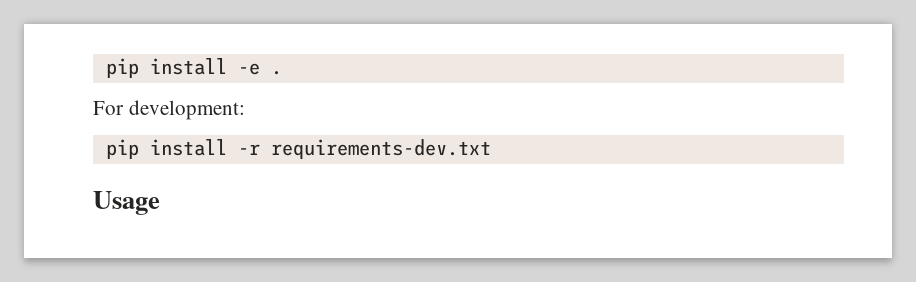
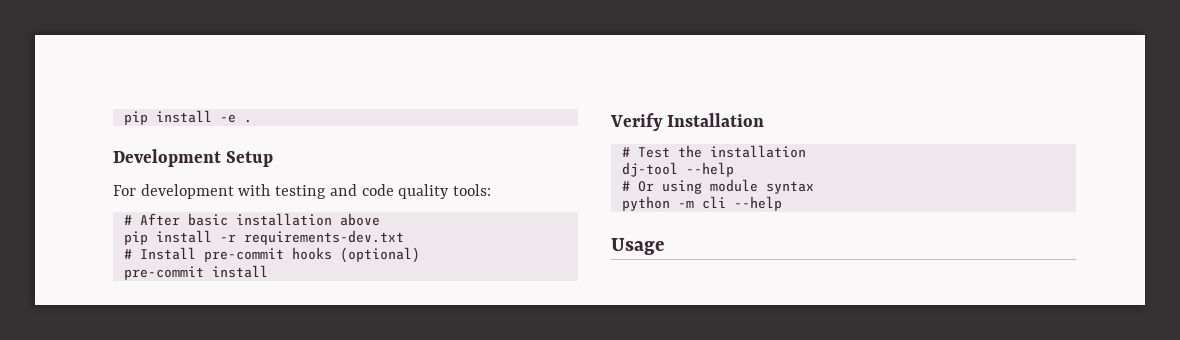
+ Development Setup
- For development:
+ For development with testing and code quality tools:
+ # After basic installation above
  pip install -r requirements-dev.txt
+ # Install pre-commit hooks (optional)
+ pre-commit install
+ Verify Installation
+ # Test the installation
+ dj-tool --help
+ # Or using module syntax
+ python -m cli --help

